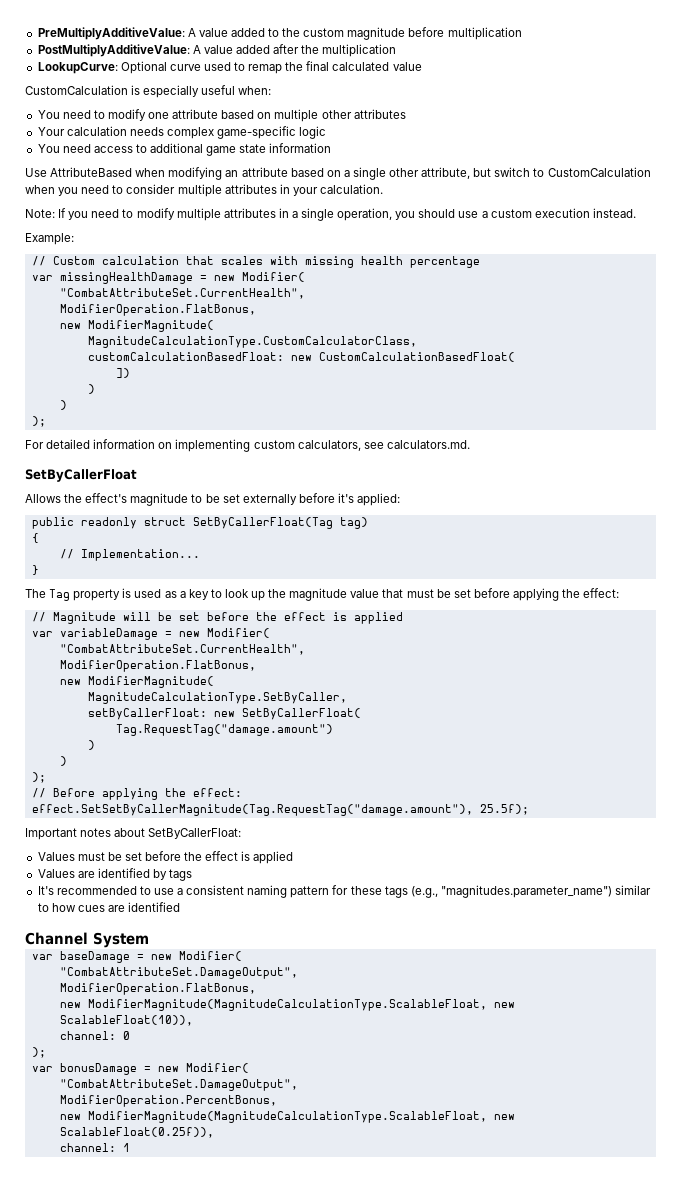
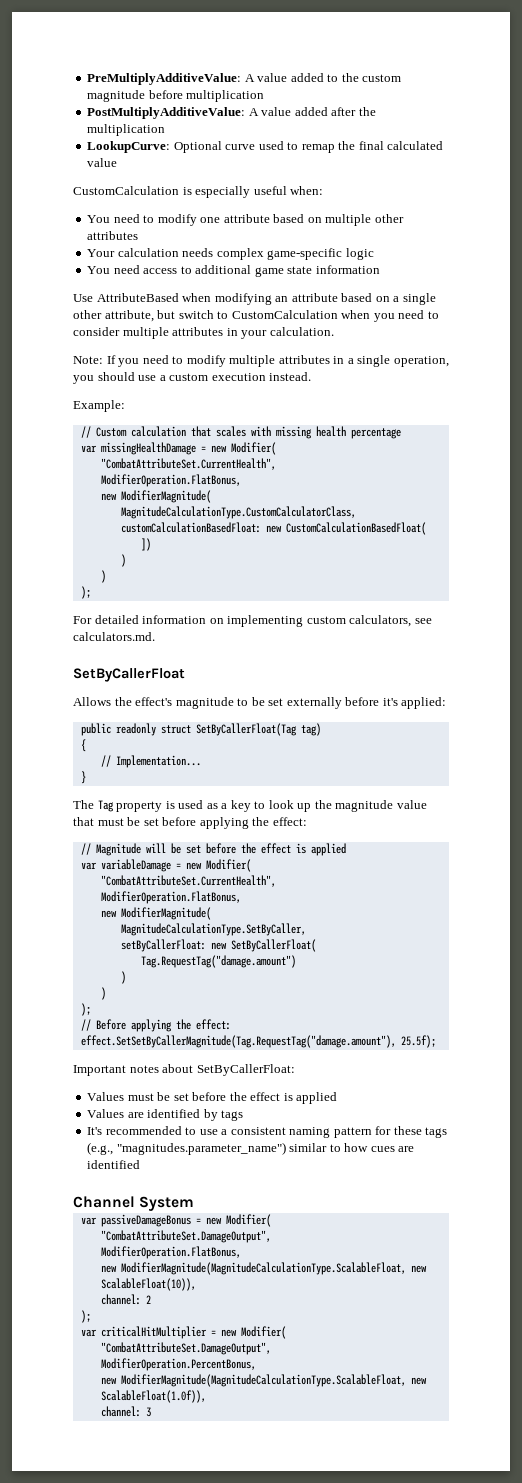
- var baseDamage = new Modifier(
+ var passiveDamageBonus = new Modifier(
- channel: 0
+ channel: 2
- var bonusDamage = new Modifier(
+ var criticalHitMultiplier = new Modifier(
- new ModifierMagnitude(MagnitudeCalculationType.ScalableFloat, new ScalableFloat(0.25f)),
- channel: 1
+ new ModifierMagnitude(MagnitudeCalculationType.ScalableFloat, new ScalableFloat(1.0f)),
+ channel: 3

